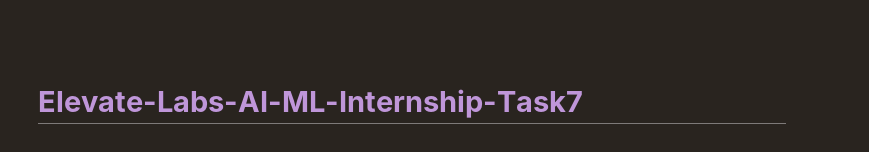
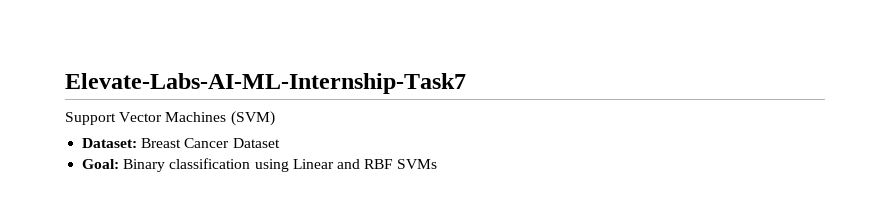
+ Support Vector Machines (SVM)
+ Dataset: Breast Cancer Dataset
+ Goal: Binary classification using Linear and RBF SVMs

